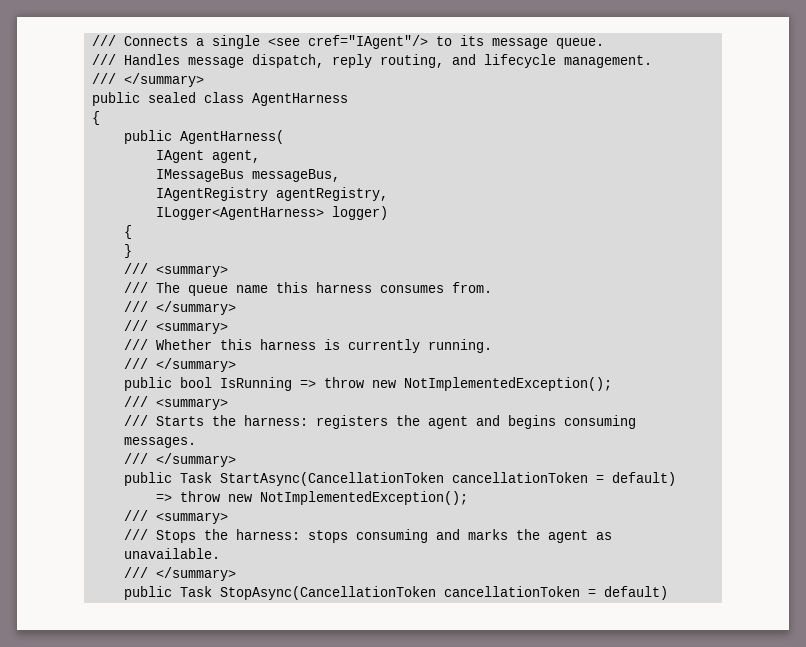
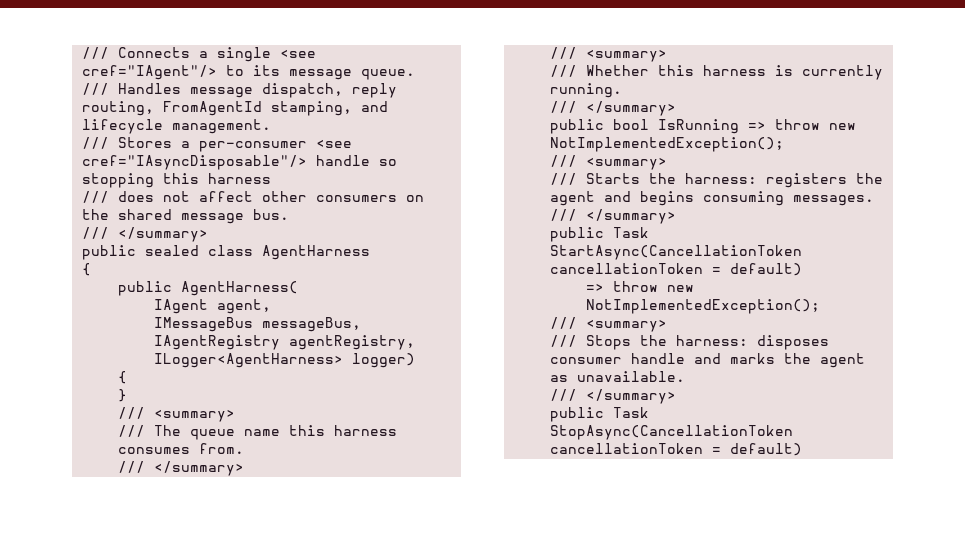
- /// Handles message dispatch, reply routing, and lifecycle management.
+ /// Handles message dispatch, reply routing, FromAgentId stamping, and lifecycle management.
+ /// Stores a per-consumer <see cref="IAsyncDisposable"/> handle so stopping this harness
+ /// does not affect other consumers on the shared message bus.
- /// Stops the harness: stops consuming and marks the agent as unavailable.
+ /// Stops the harness: disposes consumer handle and marks the agent as unavailable.

